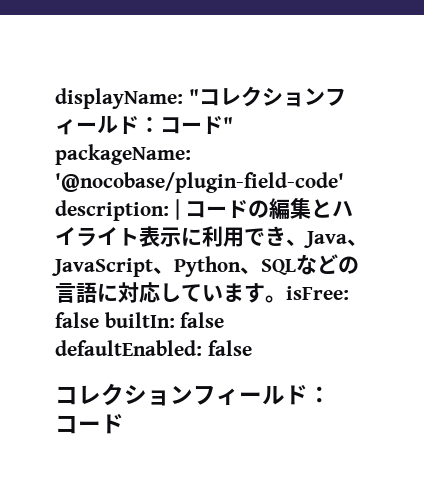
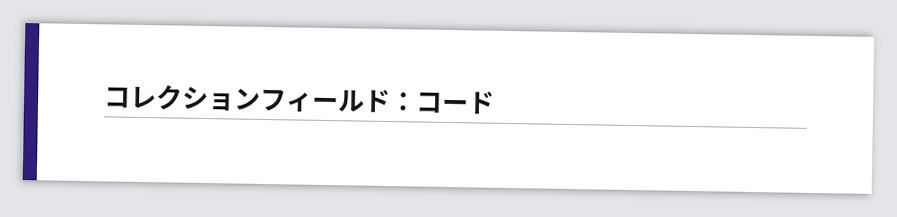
- displayName: "コレクションフィールド：コード" packageName: '@nocobase/plugin-field-code' description: | コードの編集とハイライト表示に利用でき、Java、JavaScript、Python、SQLなどの言語に対応しています。isFree: false builtIn: false defaultEnabled: false

